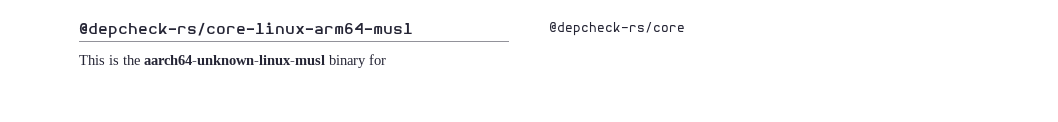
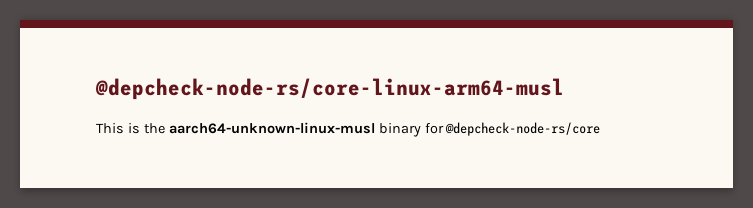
- @depcheck-rs/core-linux-arm64-musl
+ @depcheck-node-rs/core-linux-arm64-musl
- This is the aarch64-unknown-linux-musl binary for @depcheck-rs/core
+ This is the aarch64-unknown-linux-musl binary for @depcheck-node-rs/core

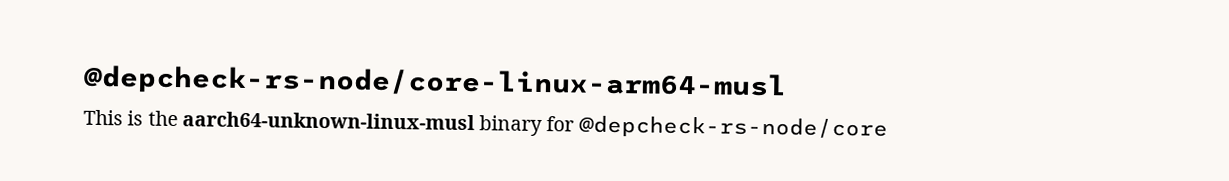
- @depcheck-node-rs/core-linux-arm64-musl
+ @depcheck-rs-node/core-linux-arm64-musl
- This is the aarch64-unknown-linux-musl binary for @depcheck-node-rs/core
+ This is the aarch64-unknown-linux-musl binary for @depcheck-rs-node/core

